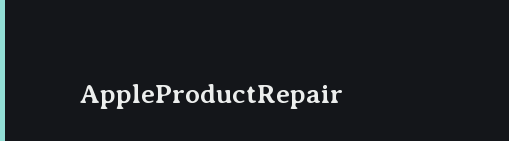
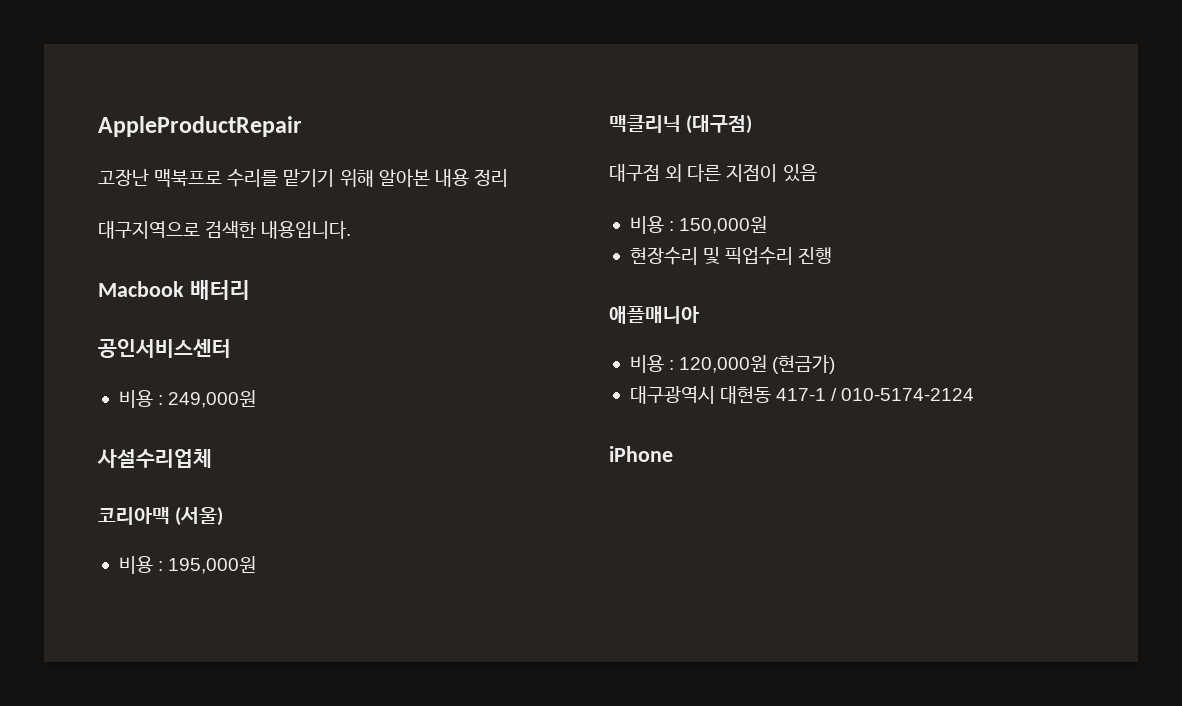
+ 고장난 맥북프로 수리를 맡기기 위해 알아본 내용 정리
+ 대구지역으로 검색한 내용입니다.
+ Macbook 배터리
+ 공인서비스센터
+ 비용 : 249,000원
+ 사설수리업체
+ 코리아맥 (서울)
+ 비용 : 195,000원
+ 맥클리닉 (대구점)
+ 대구점 외 다른 지점이 있음
+ 비용 : 150,000원
+ 현장수리 및 픽업수리 진행
+ 애플매니아
+ 비용 : 120,000원 (현금가)
+ 대구광역시 대현동 417-1 / 010-5174-2124
+ iPhone

